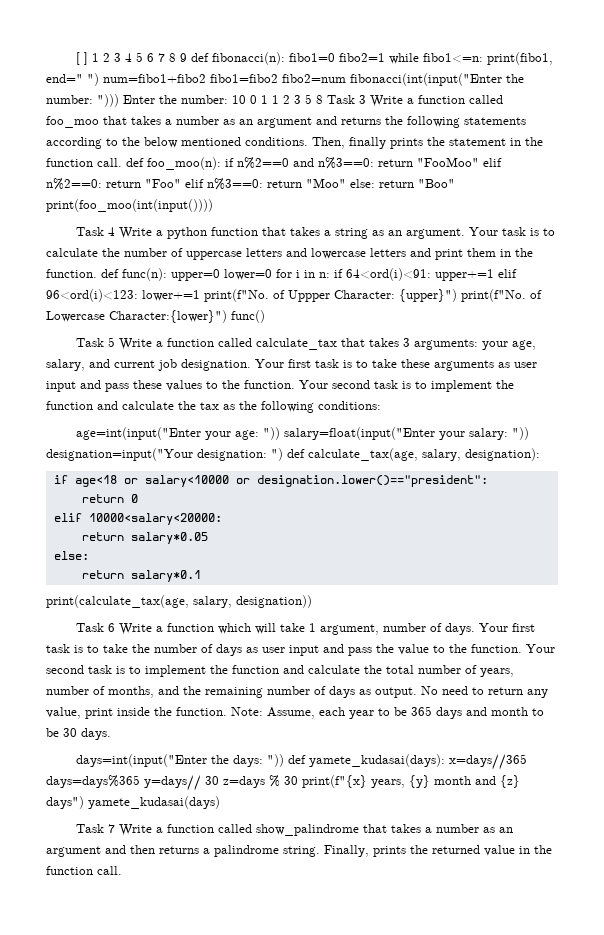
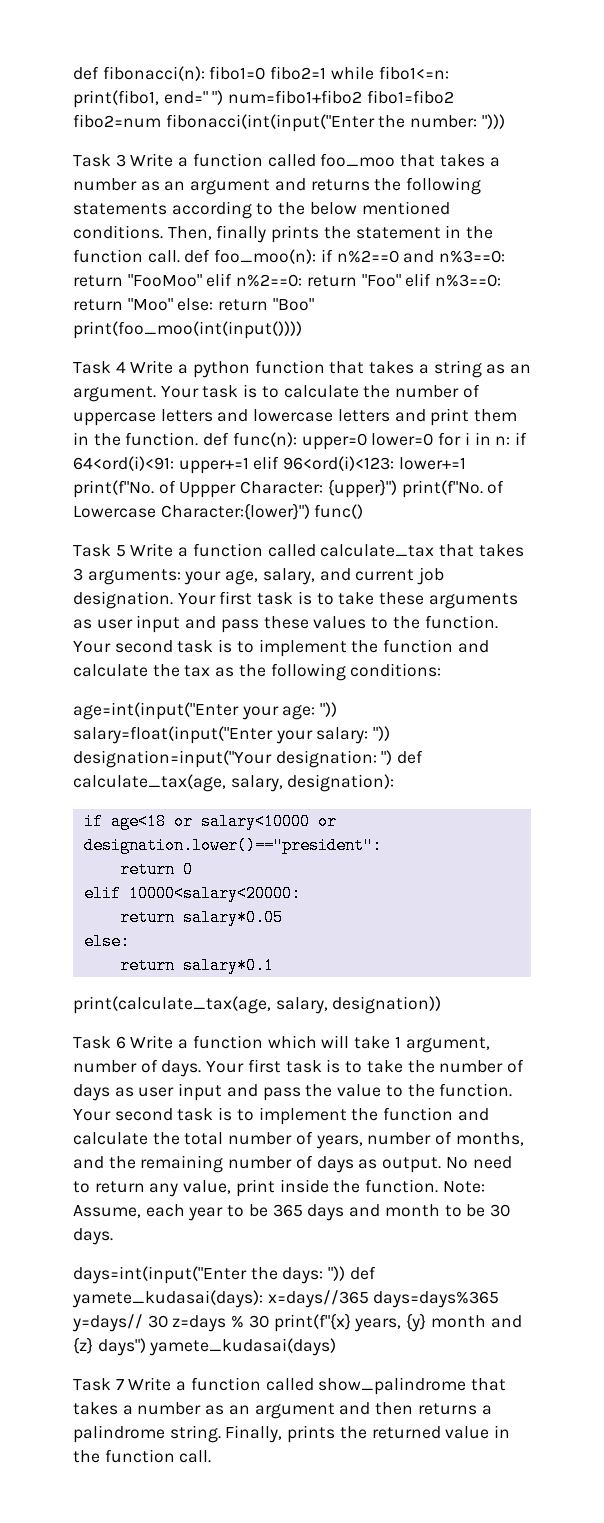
- [ ] 1 2 3 4 5 6 7 8 9 def fibonacci(n): fibo1=0 fibo2=1 while fibo1<=n: print(fibo1, end=" ") num=fibo1+fibo2 fibo1=fibo2 fibo2=num fibonacci(int(input("Enter the number: "))) Enter the number: 10 0 1 1 2 3 5 8 Task 3 Write a function called foo_moo that takes a number as an argument and returns the following statements according to the below mentioned conditions.
+ def fibonacci(n): fibo1=0 fibo2=1 while fibo1<=n: print(fibo1, end=" ") num=fibo1+fibo2 fibo1=fibo2 fibo2=num fibonacci(int(input("Enter the number: ")))
+ Task 3 Write a function called foo_moo that takes a number as an argument and returns the following statements according to the below mentioned conditions.

